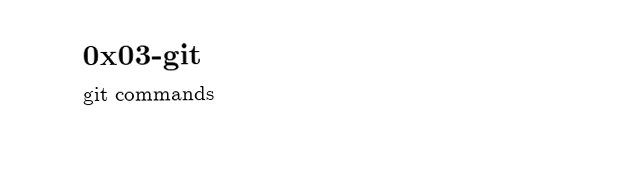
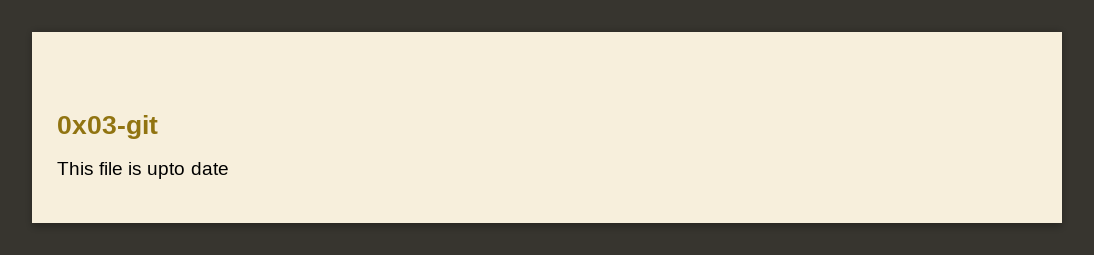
- git commands
+ This file is upto date

